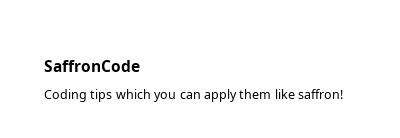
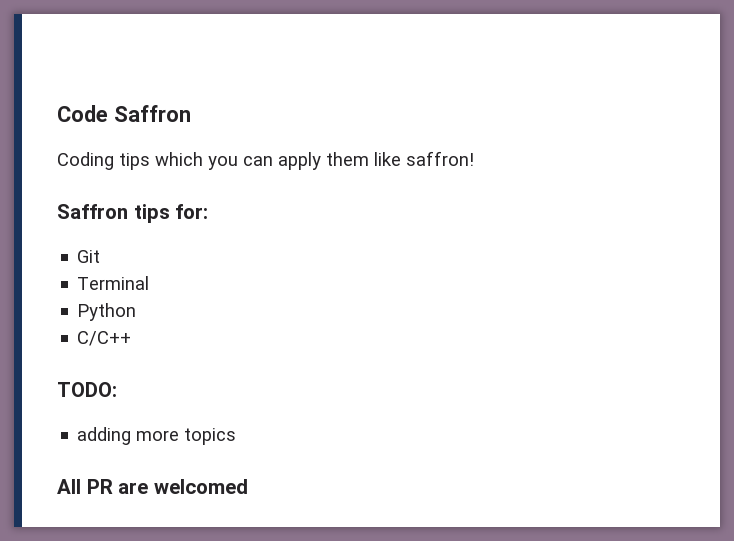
- SaffronCode
+ Code Saffron
+ Saffron tips for:
+ Git
+ Terminal
+ Python
+ C/C++
+ TODO:
+ adding more topics
+ All PR are welcomed

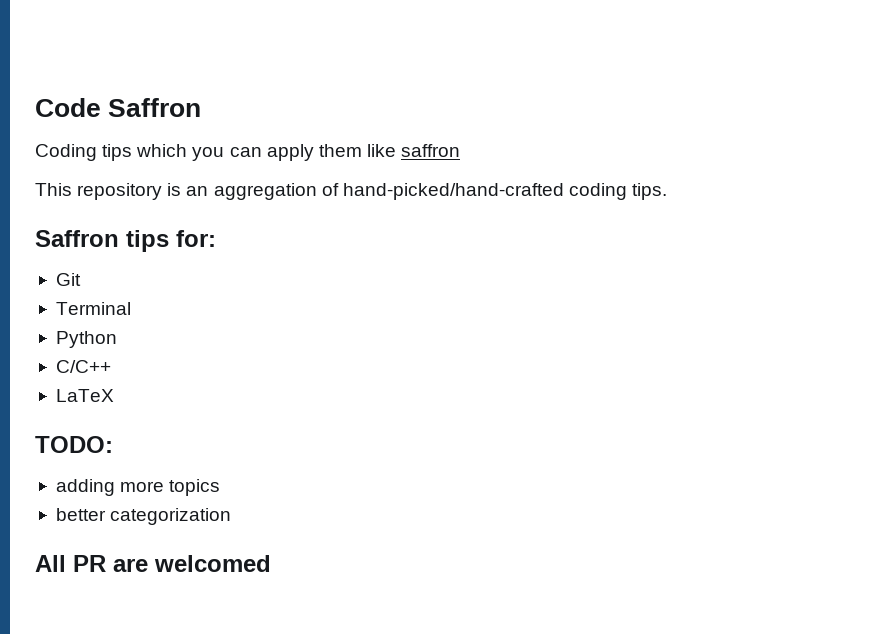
- Coding tips which you can apply them like saffron!
+ Coding tips which you can apply them like saffron
+ This repository is an aggregation of hand-picked/hand-crafted coding tips.
+ LaTeX
+ better categorization

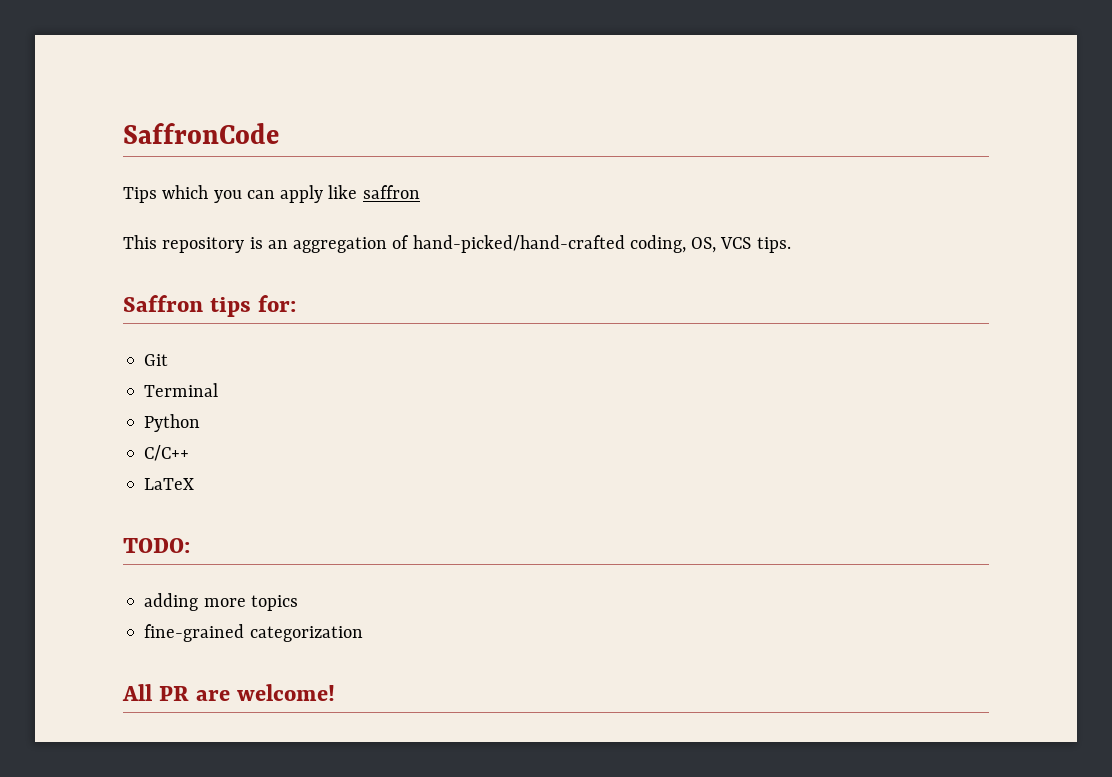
- Code Saffron
- Coding tips which you can apply them like saffron
+ SaffronCode
+ Tips which you can apply like saffron
- This repository is an aggregation of hand-picked/hand-crafted coding tips.
+ This repository is an aggregation of hand-picked/hand-crafted coding, OS, VCS tips.
- better categorization
+ fine-grained categorization
- All PR are welcomed
+ All PR are welcome!

